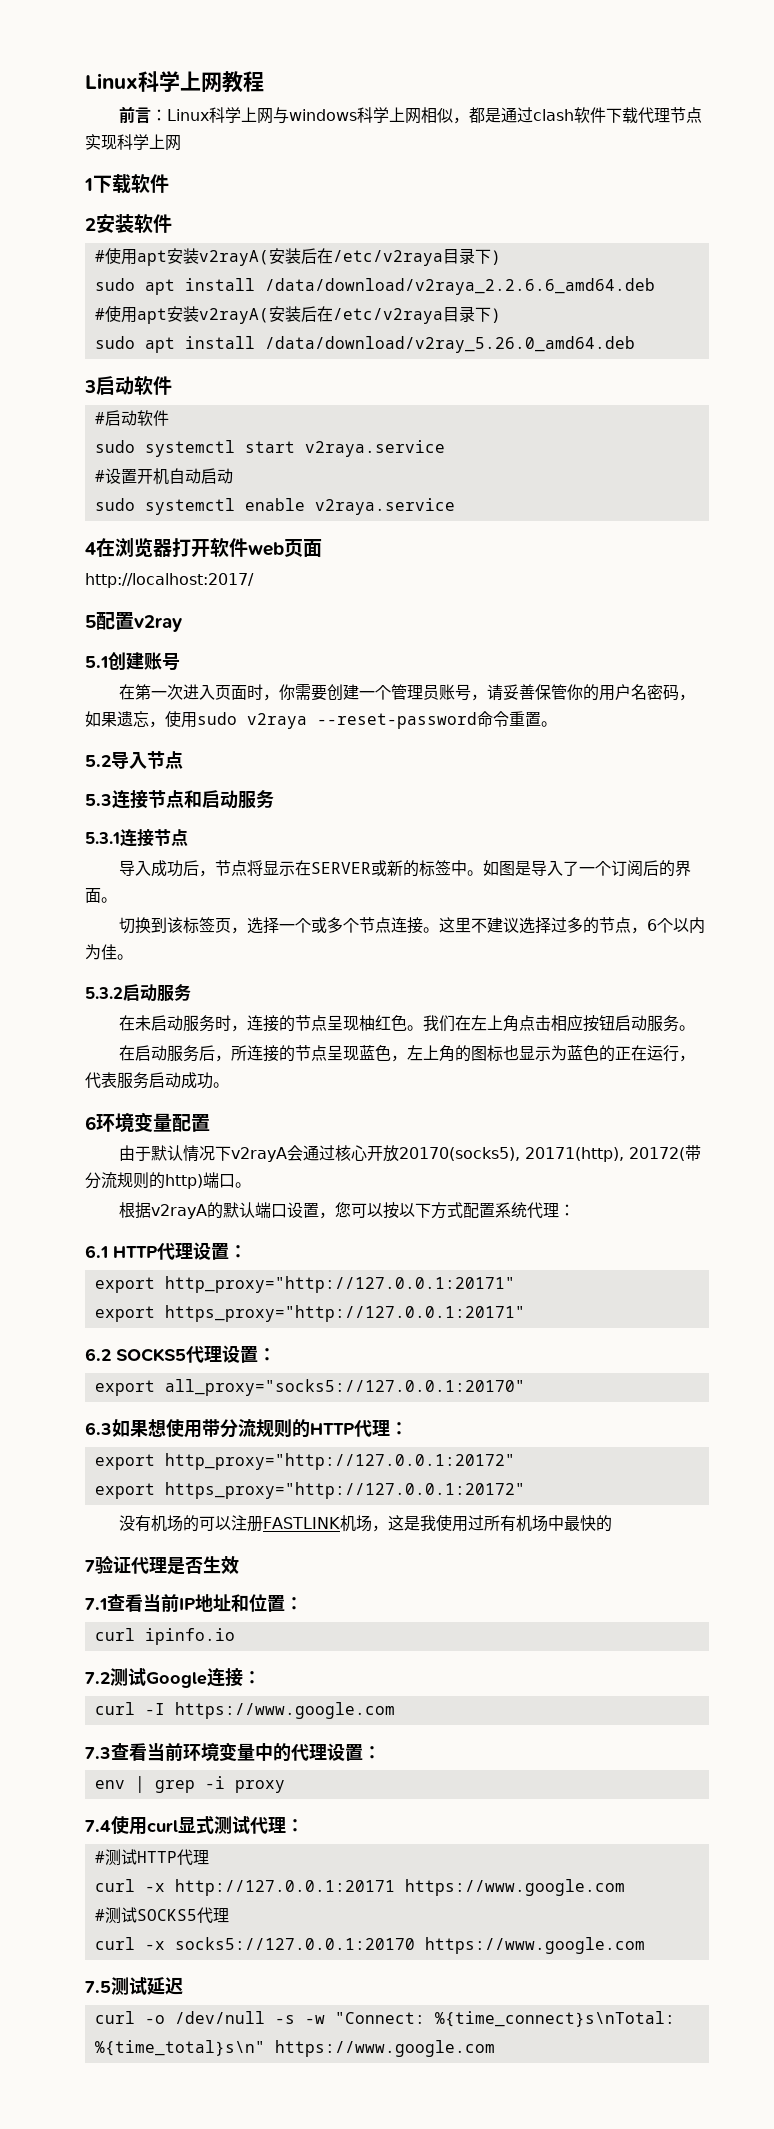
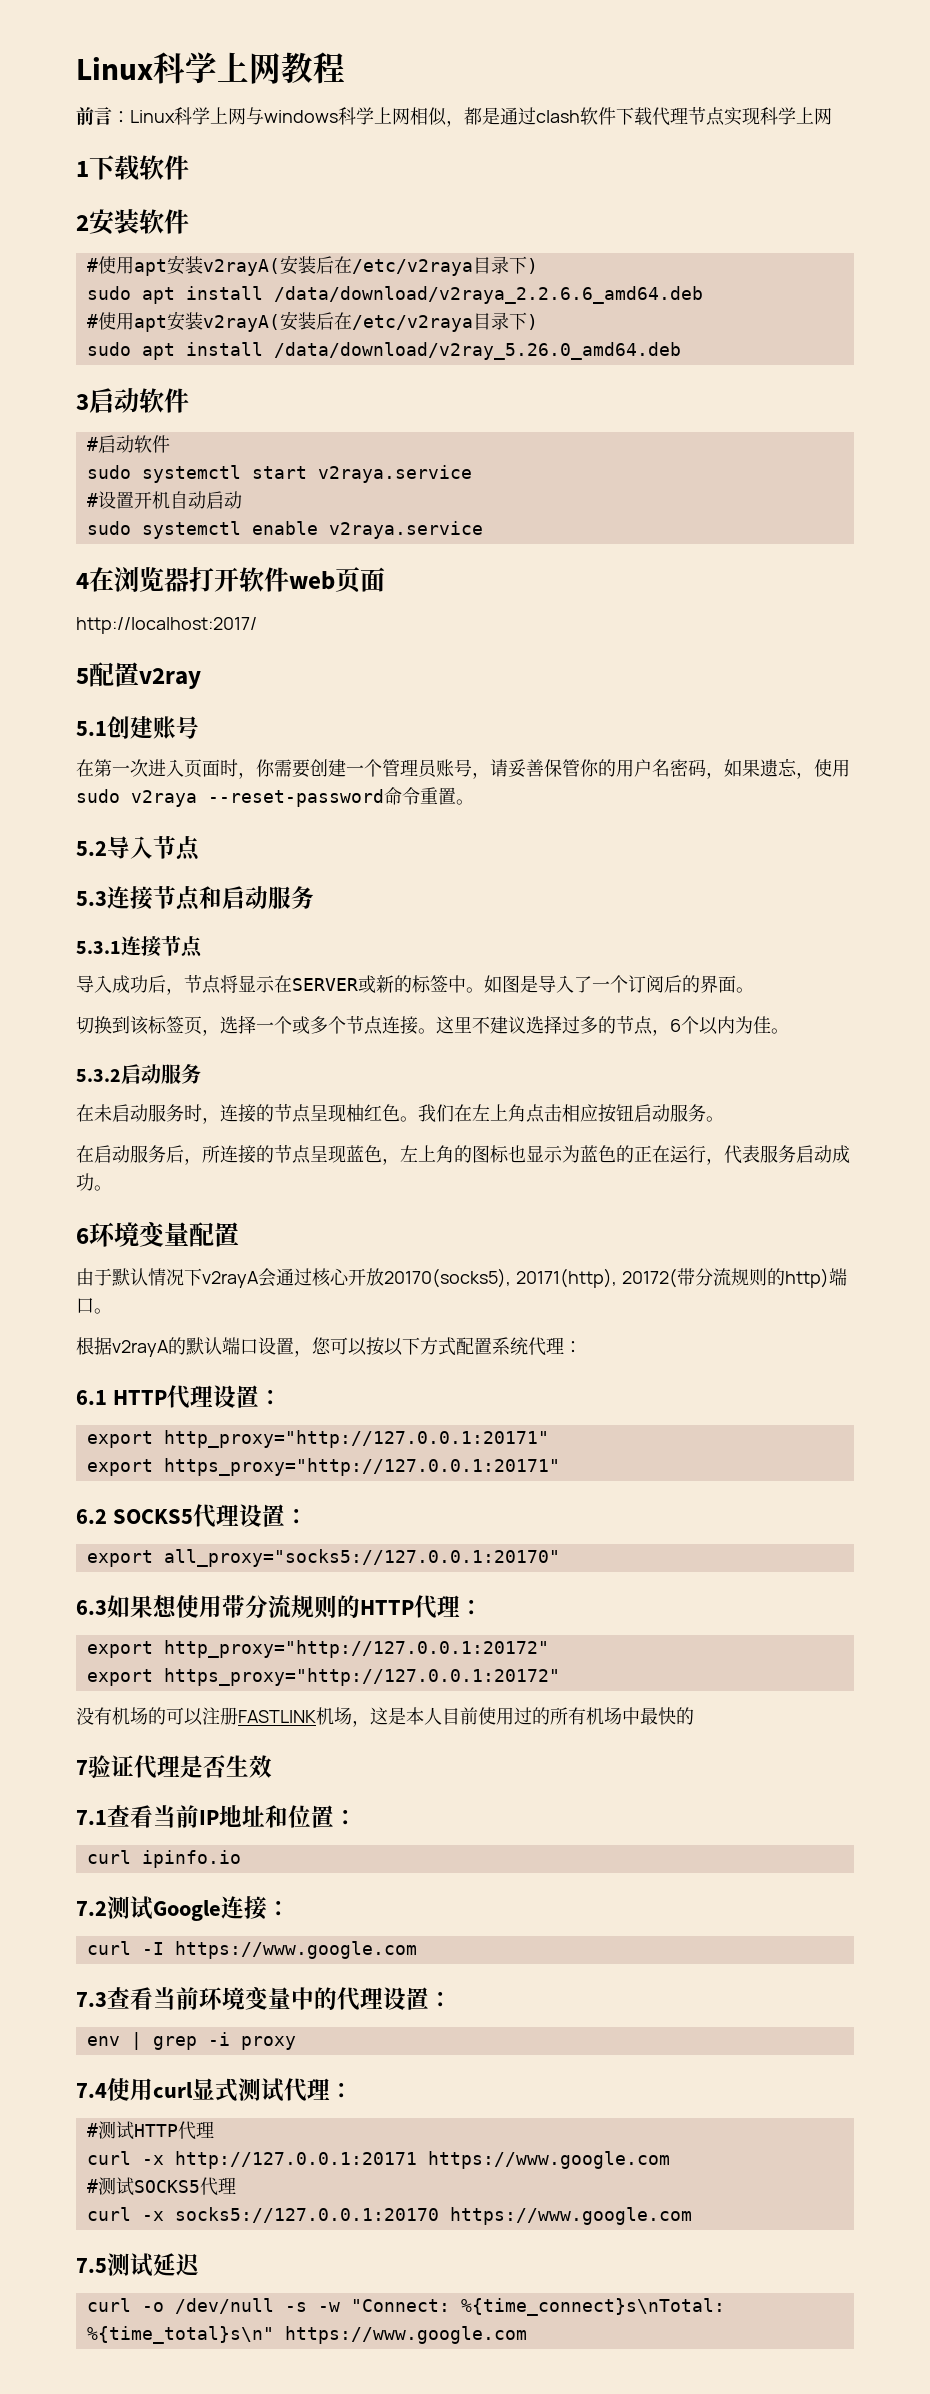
- 没有机场的可以注册FASTLINK机场，这是我使用过所有机场中最快的
+ 没有机场的可以注册FASTLINK机场，这是本人目前使用过的所有机场中最快的

